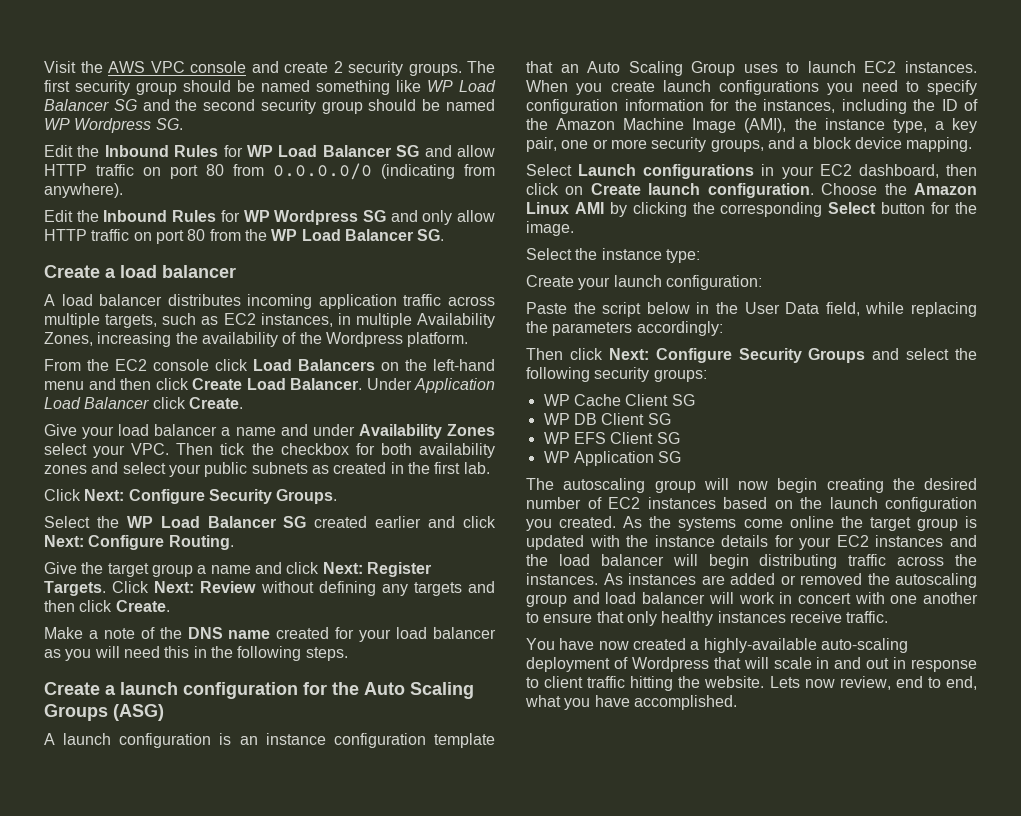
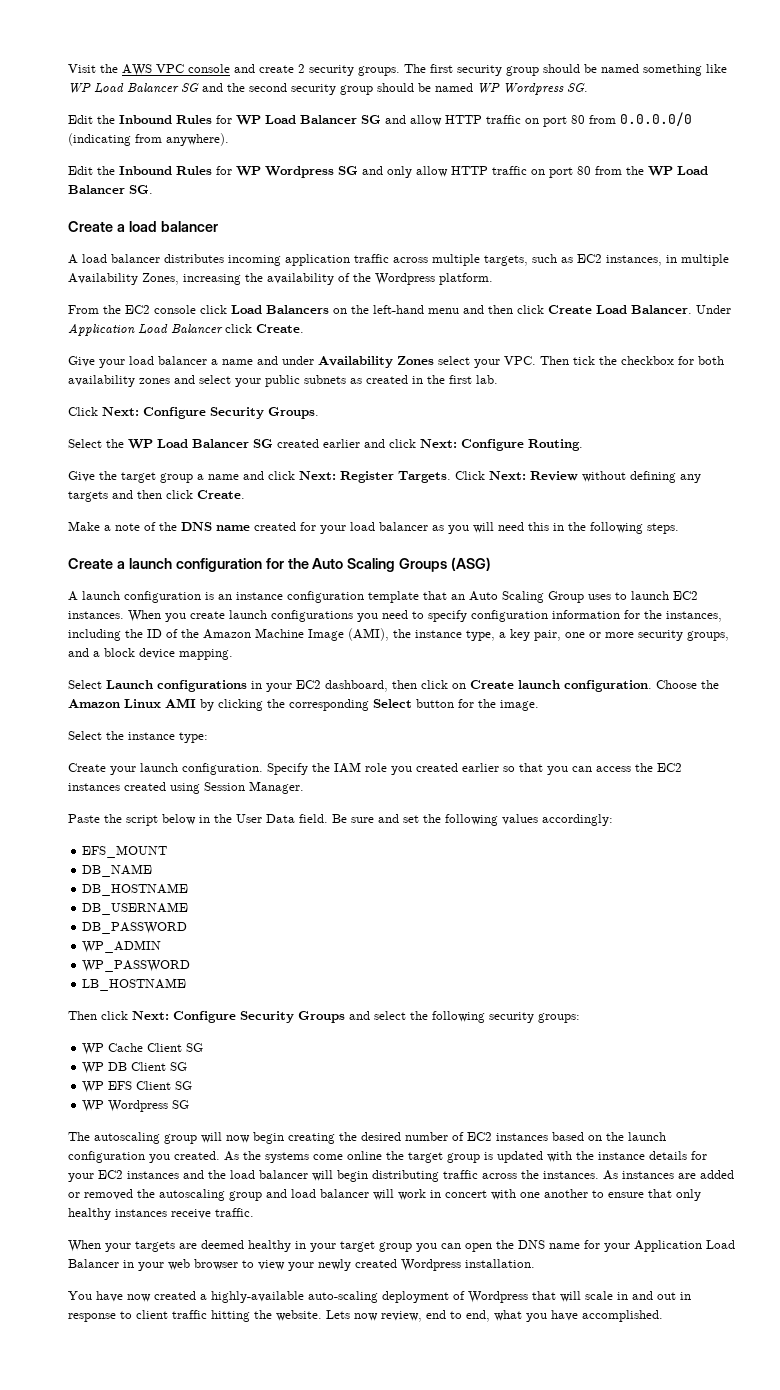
- Create your launch configuration:
+ Create your launch configuration. Specify the IAM role you created earlier so that you can access the EC2 instances created using Session Manager.
- Paste the script below in the User Data field, while replacing the parameters accordingly:
+ Paste the script below in the User Data field. Be sure and set the following values accordingly:
+ EFS_MOUNT
+ DB_NAME
+ DB_HOSTNAME
+ DB_USERNAME
+ DB_PASSWORD
+ WP_ADMIN
+ WP_PASSWORD
+ LB_HOSTNAME
  WP EFS Client SG
- WP Application SG
+ WP Wordpress SG
+ When your targets are deemed healthy in your target group you can open the DNS name for your Application Load Balancer in your web browser to view your newly created Wordpress installation.

